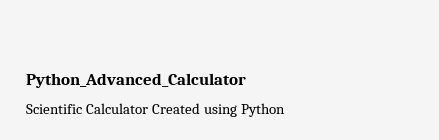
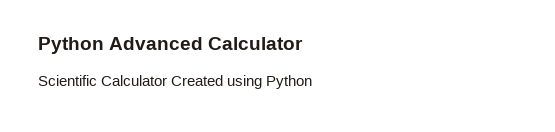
- Python_Advanced_Calculator
+ Python Advanced Calculator

